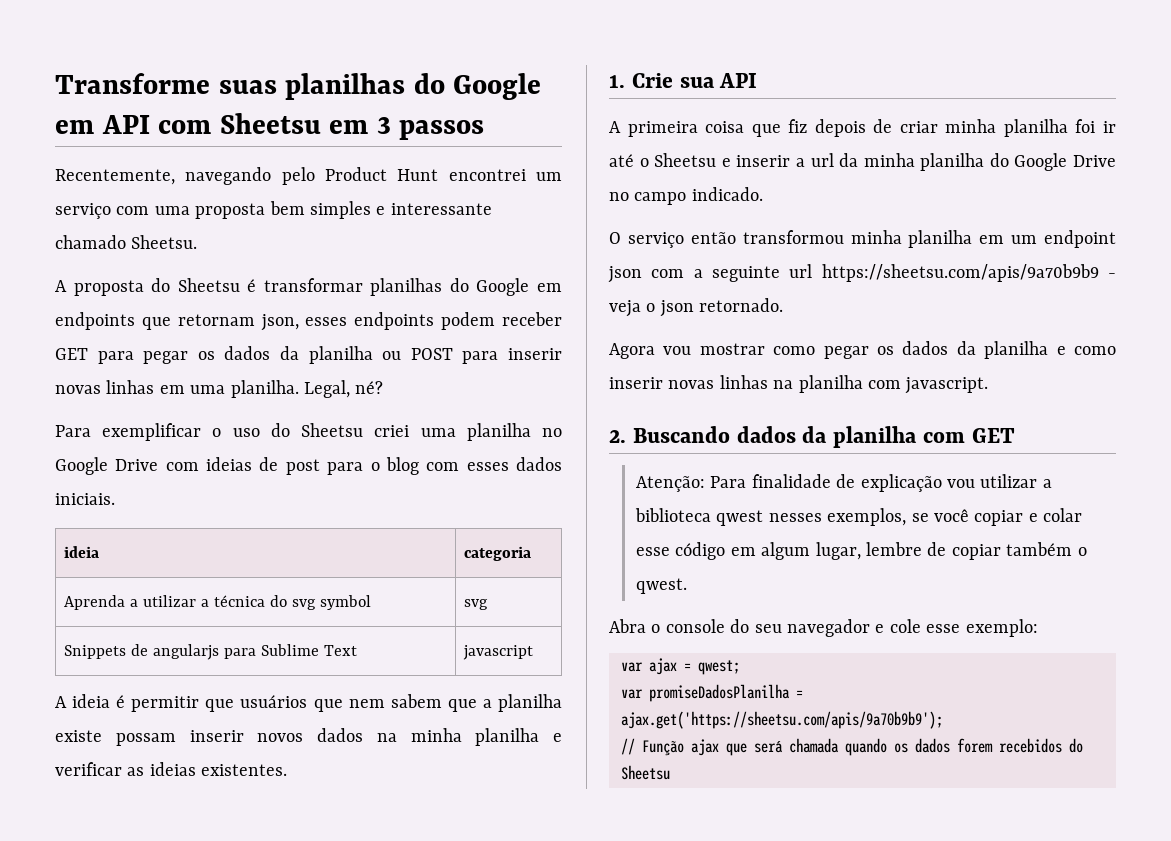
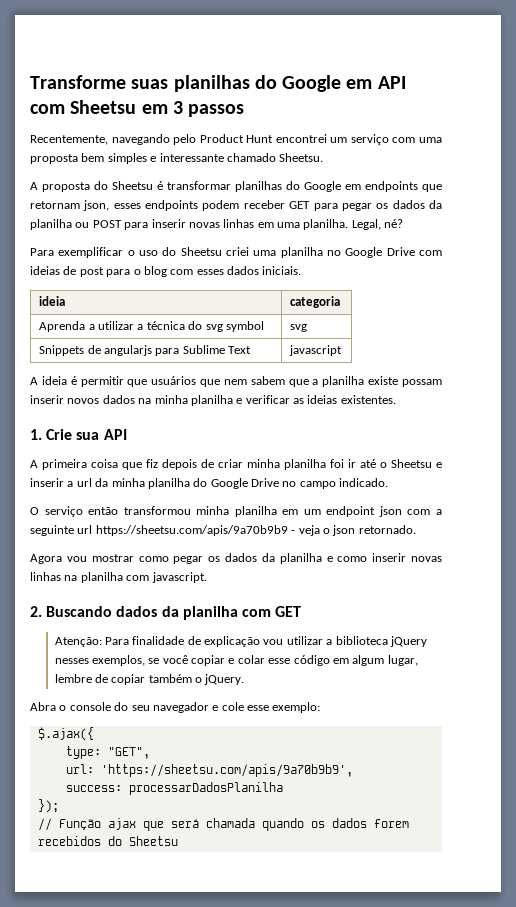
- Atenção: Para finalidade de explicação vou utilizar a biblioteca qwest nesses exemplos, se você copiar e colar esse código em algum lugar, lembre de copiar também o qwest.
+ Atenção: Para finalidade de explicação vou utilizar a biblioteca jQuery nesses exemplos, se você copiar e colar esse código em algum lugar, lembre de copiar também o jQuery.
- var ajax = qwest;
- var promiseDadosPlanilha = ajax.get('https://sheetsu.com/apis/9a70b9b9');
+ $.ajax({
+ type: "GET",
+ url: 'https://sheetsu.com/apis/9a70b9b9',
+ success: processarDadosPlanilha
+ });

